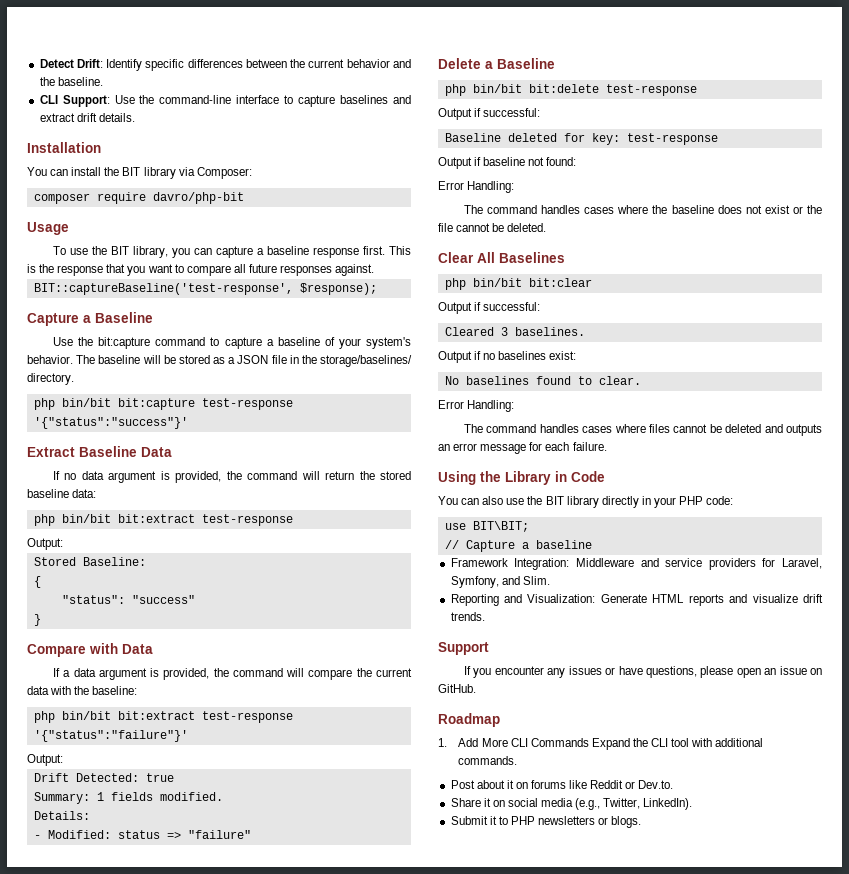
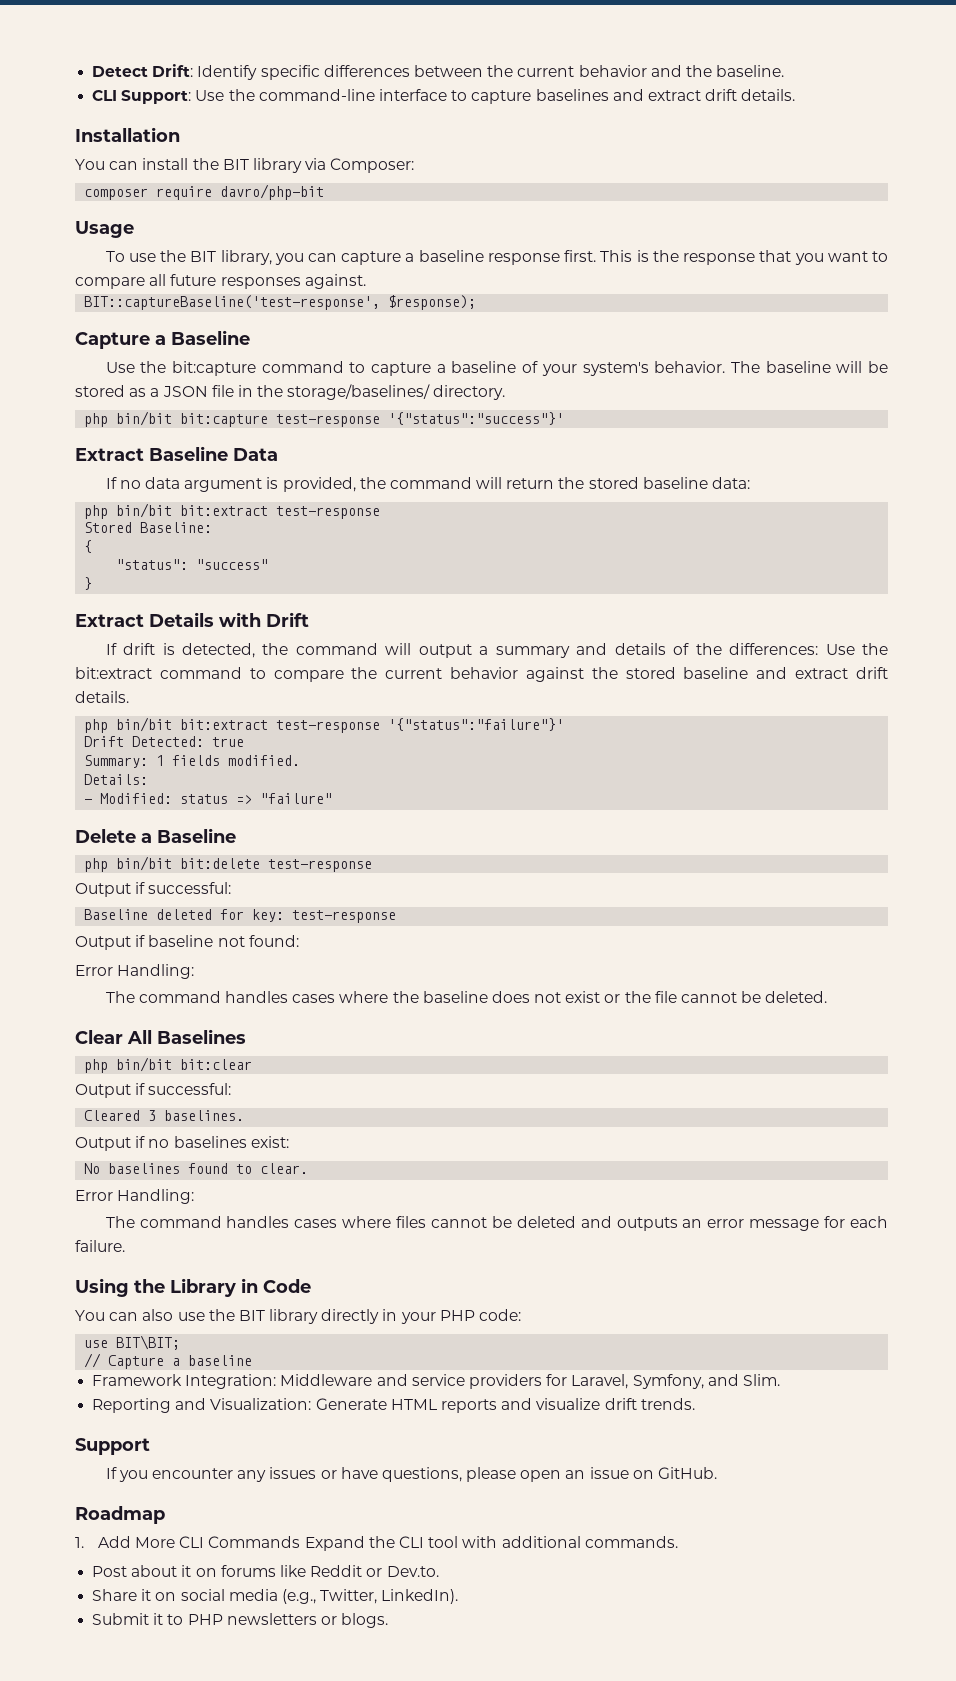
  If no data argument is provided, the command will return the stored baseline data:
  php bin/bit bit:extract test-response
- Output:
- Compare with Data
- If a data argument is provided, the command will compare the current data with the baseline:
+ Extract Details with Drift
+ If drift is detected, the command will output a summary and details of the differences: Use the bit:extract command to compare the current behavior against the stored baseline and extract drift details.
  php bin/bit bit:extract test-response '{"status":"failure"}'
- Output:

